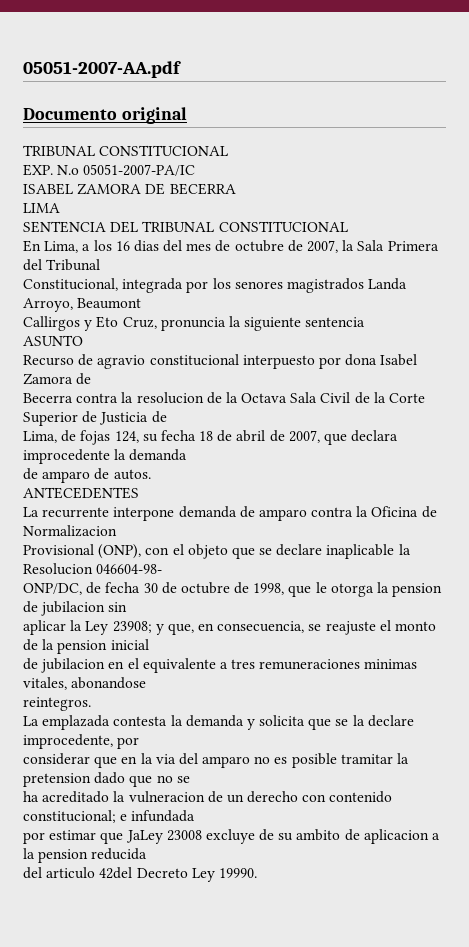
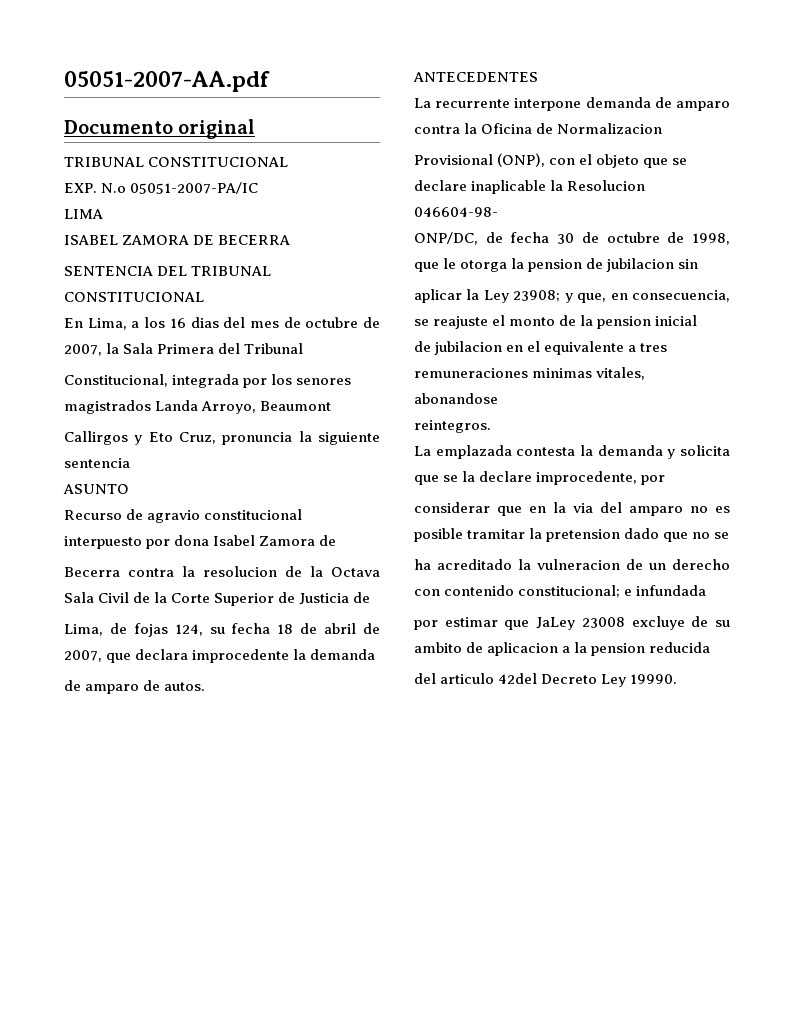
+ LIMA
- LIMA

